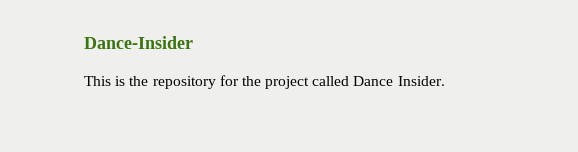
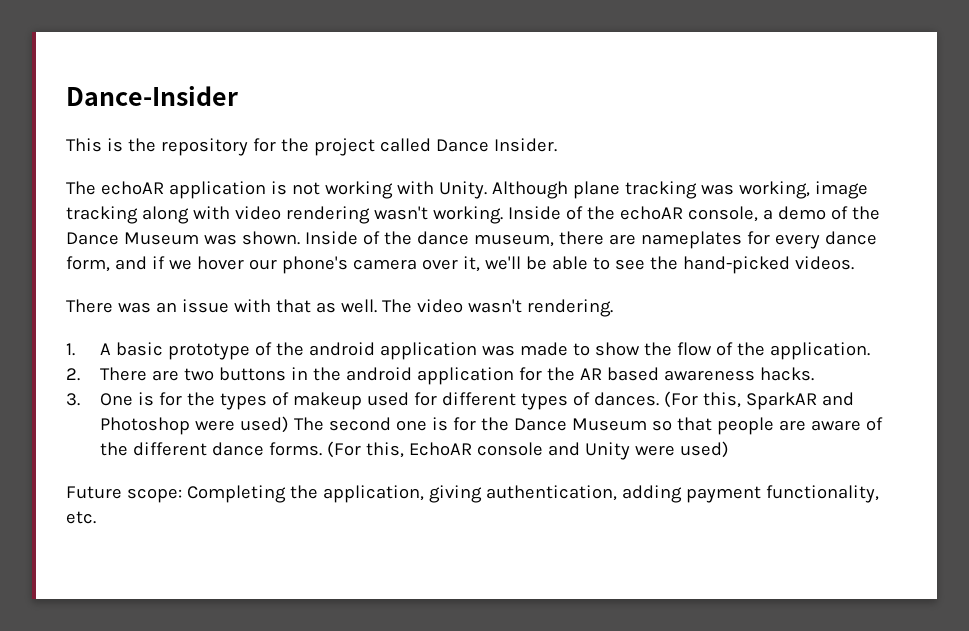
+ The echoAR application is not working with Unity. Although plane tracking was working, image tracking along with video rendering wasn't working. Inside of the echoAR console, a demo of the Dance Museum was shown. Inside of the dance museum, there are nameplates for every dance form, and if we hover our phone's camera over it, we'll be able to see the hand-picked videos.
+ There was an issue with that as well. The video wasn't rendering.
+ 1. A basic prototype of the android application was made to show the flow of the application.
+ 2. There are two buttons in the android application for the AR based awareness hacks.
+ 3. One is for the types of makeup used for different types of dances. (For this, SparkAR and Photoshop were used) The second one is for the Dance Museum so that people are aware of the different dance forms. (For this, EchoAR console and Unity were used)
+ Future scope: Completing the application, giving authentication, adding payment functionality, etc.

